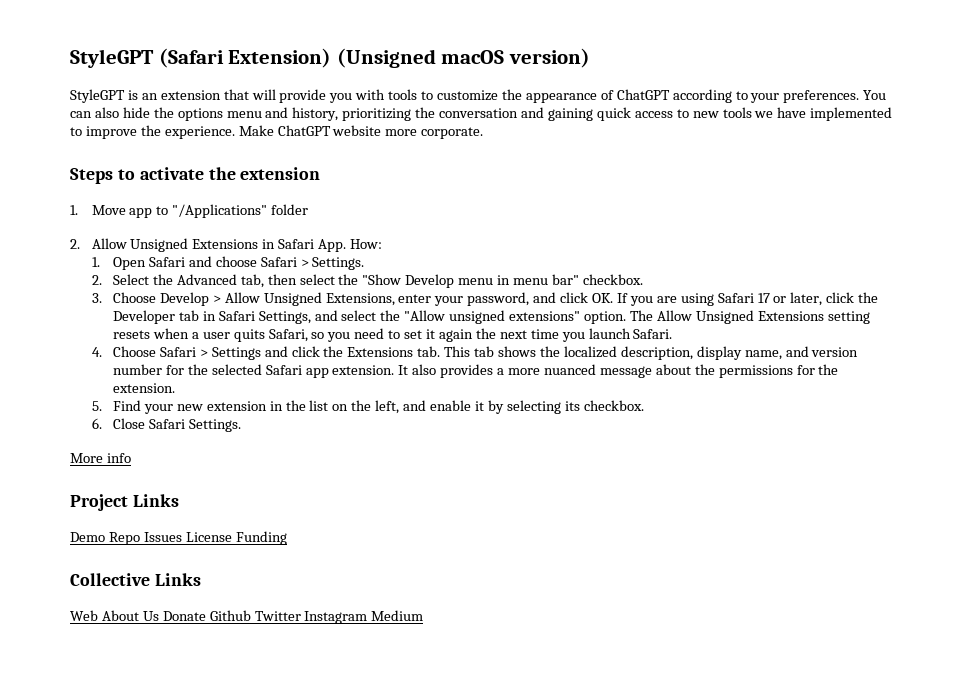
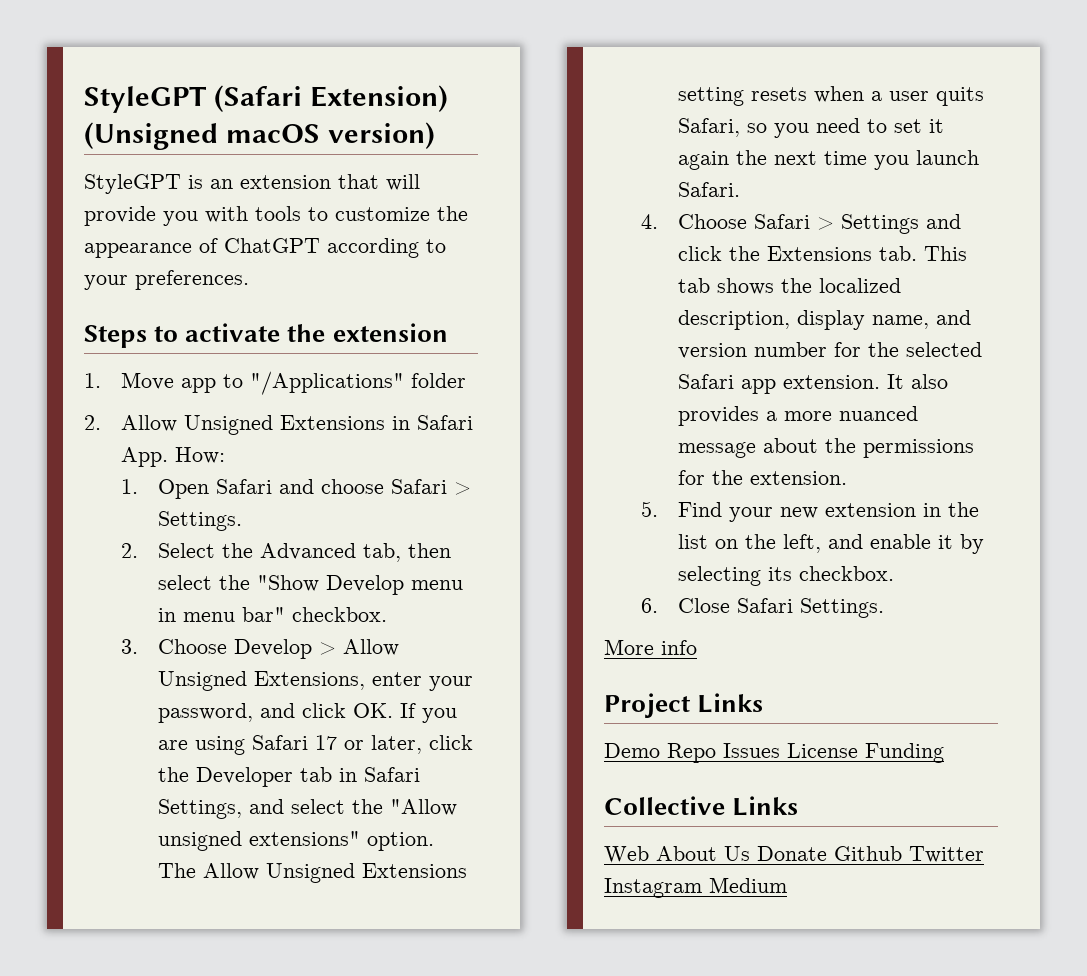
- You can also hide the options menu and history, prioritizing the conversation and gaining quick access to new tools we have implemented to improve the experience. Make ChatGPT website more corporate.

